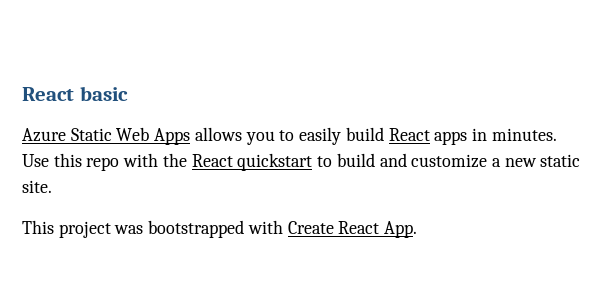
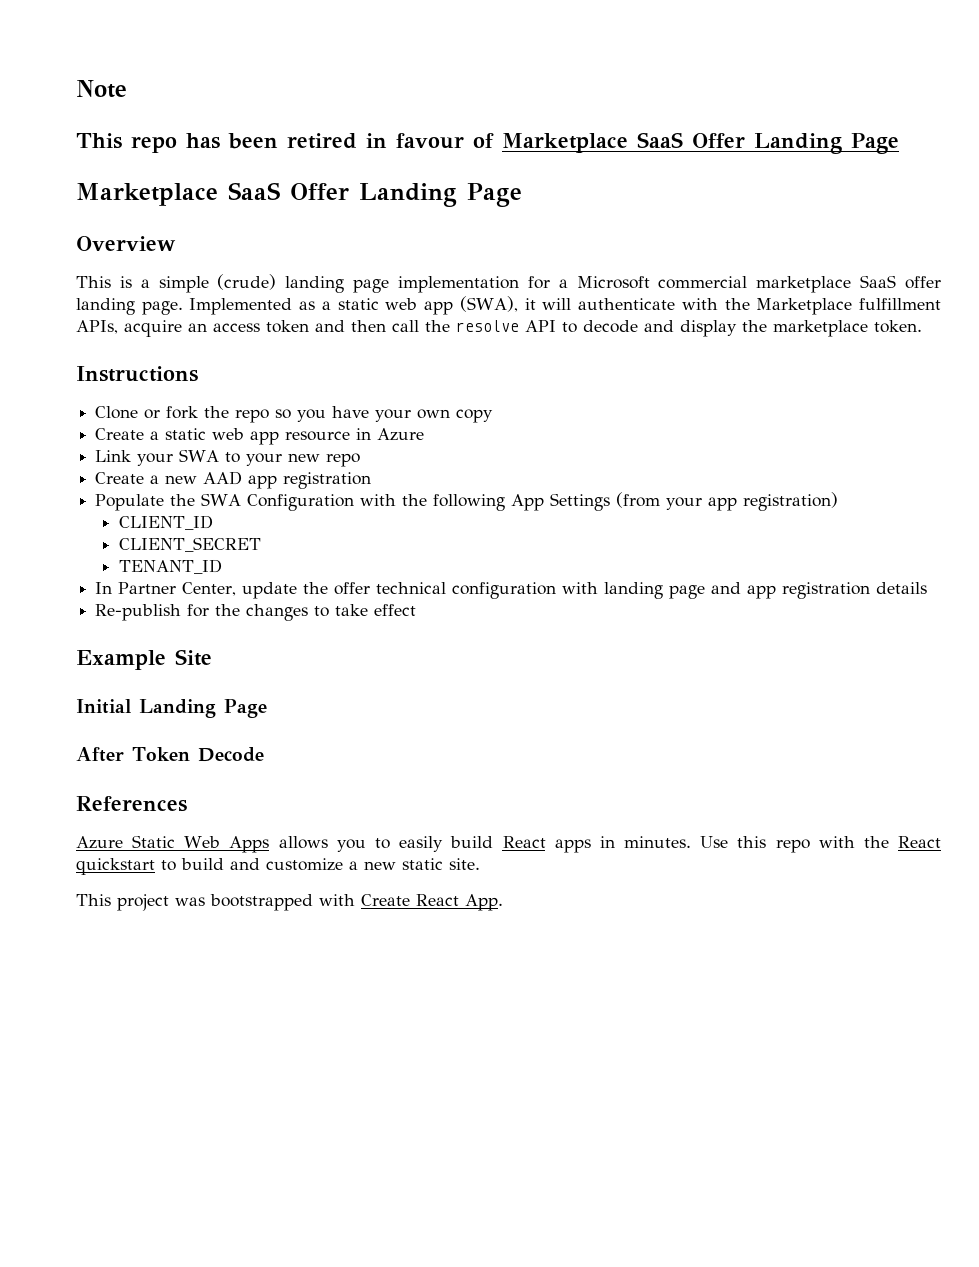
- React basic
+ Note
+ This repo has been retired in favour of Marketplace SaaS Offer Landing Page
+ Marketplace SaaS Offer Landing Page
+ Overview
+ This is a simple (crude) landing page implementation for a Microsoft commercial marketplace SaaS offer landing page. Implemented as a static web app (SWA), it will authenticate with the Marketplace fulfillment APIs, acquire an access token and then call the resolve API to decode and display the marketplace token.
+ Instructions
+ Clone or fork the repo so you have your own copy
+ Create a static web app resource in Azure
+ Link your SWA to your new repo
+ Create a new AAD app registration
+ Populate the SWA Configuration with the following App Settings (from your app registration)
+ CLIENT_ID
+ CLIENT_SECRET
+ TENANT_ID
+ In Partner Center, update the offer technical configuration with landing page and app registration details
+ Re-publish for the changes to take effect
+ Example Site
+ Initial Landing Page
+ After Token Decode
+ References

